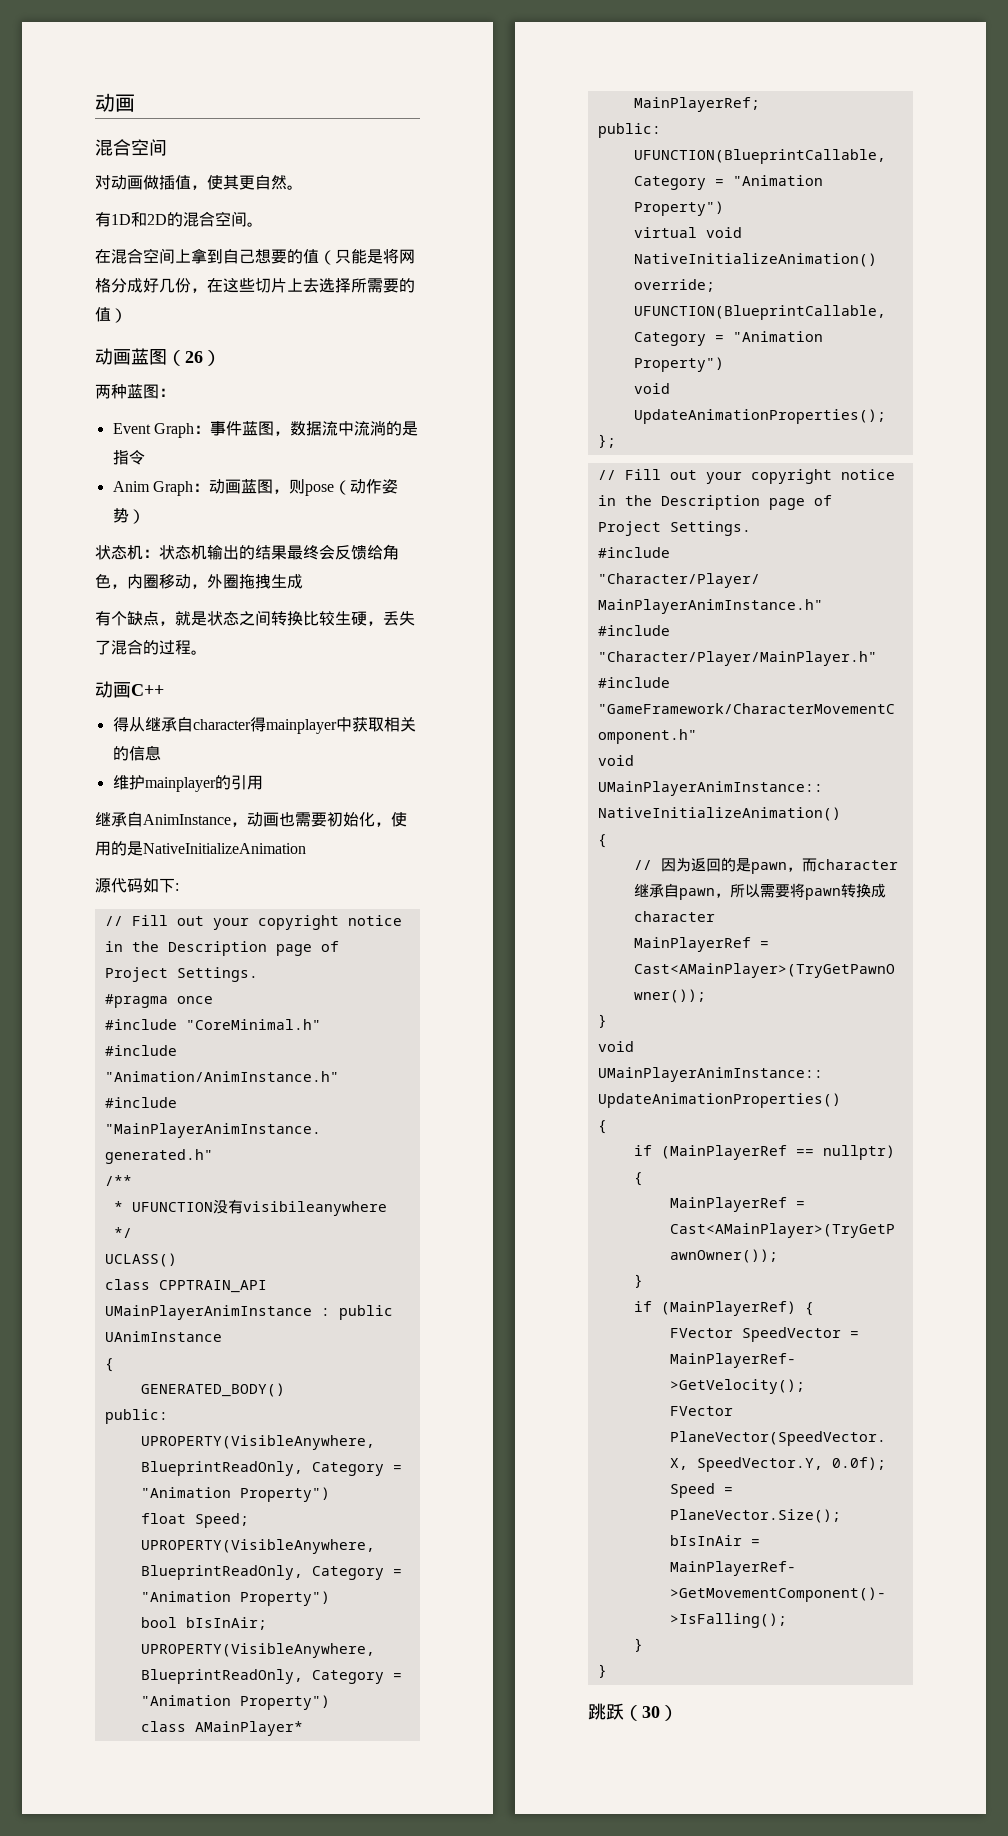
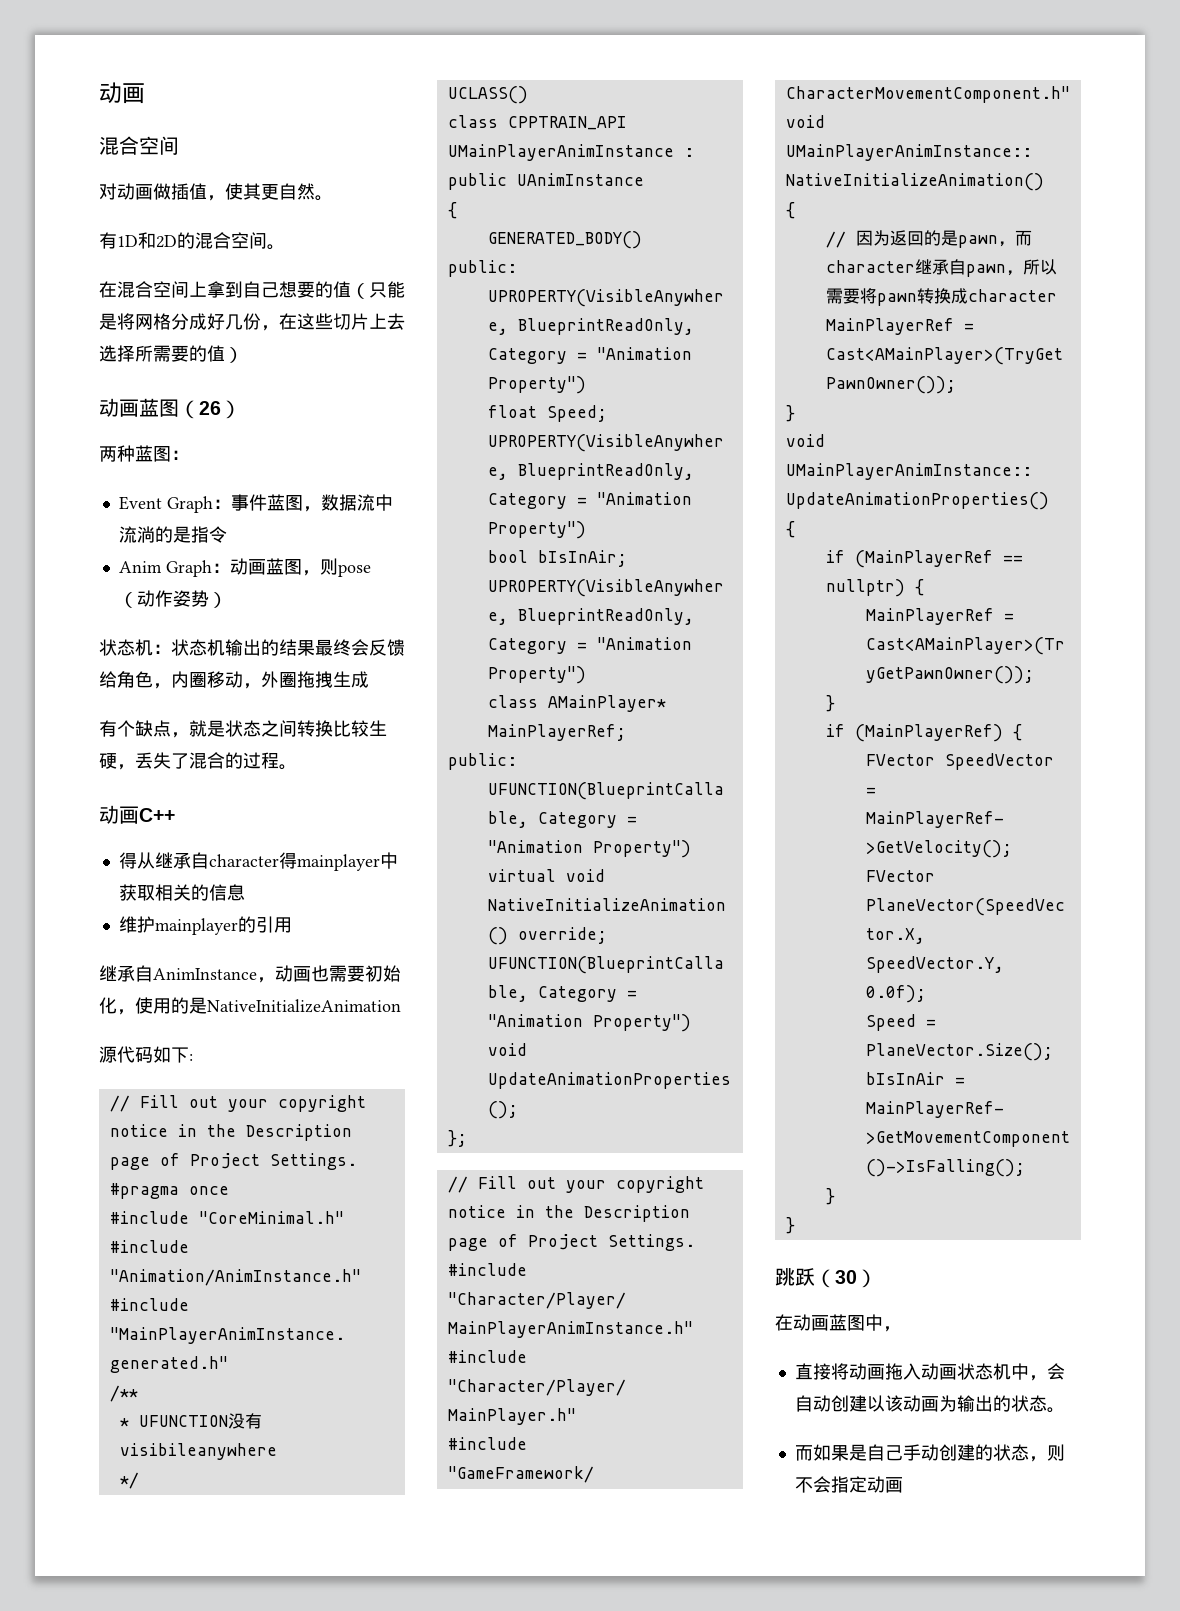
+ 在动画蓝图中，
+ 直接将动画拖入动画状态机中，会自动创建以该动画为输出的状态。
+ 而如果是自己手动创建的状态，则不会指定动画

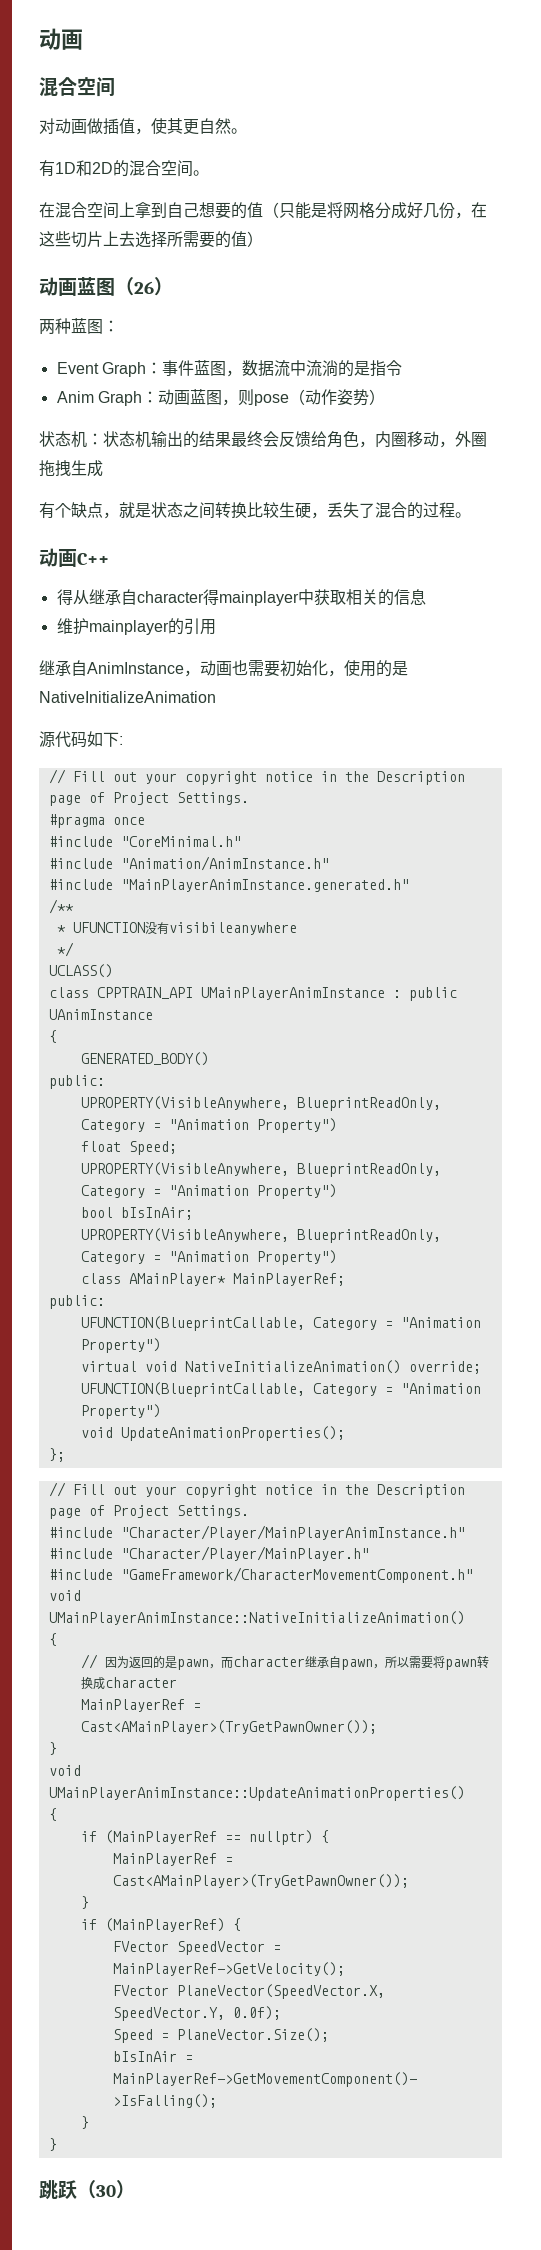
- 在动画蓝图中，
- 直接将动画拖入动画状态机中，会自动创建以该动画为输出的状态。
- 而如果是自己手动创建的状态，则不会指定动画

